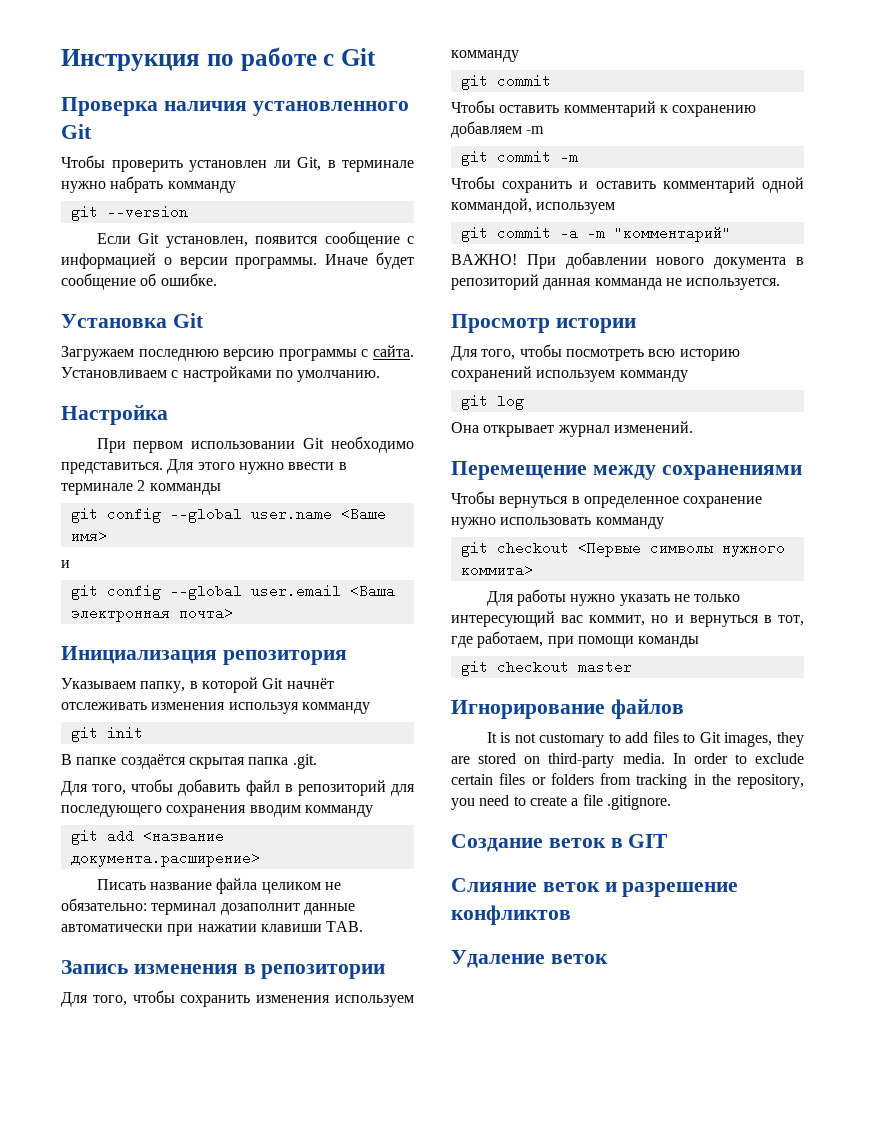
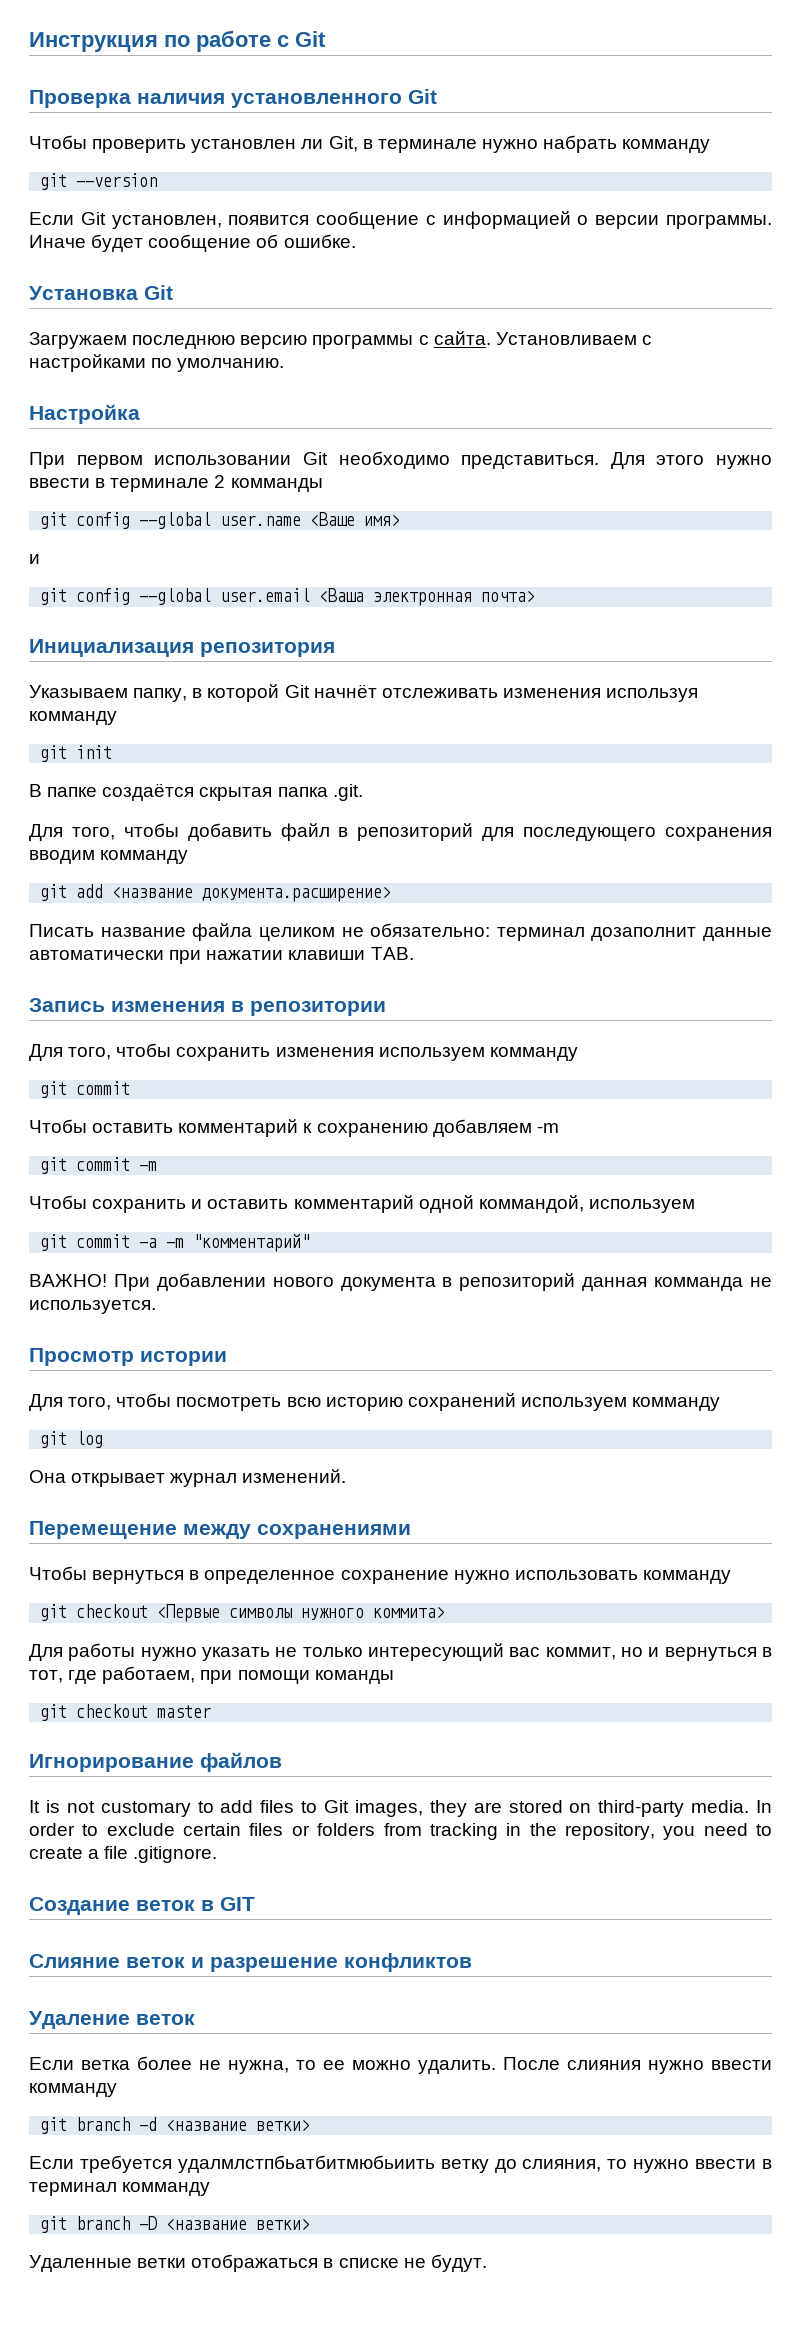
+ Если ветка более не нужна, то ее можно удалить. После слияния нужно ввести комманду
+ git branch -d <название ветки>
+ Если требуется удалмлстпбьатбитмюбьиить ветку до слияния, то нужно ввести в терминал комманду
+ git branch -D <название ветки>
+ Удаленные ветки отображаться в списке не будут.

